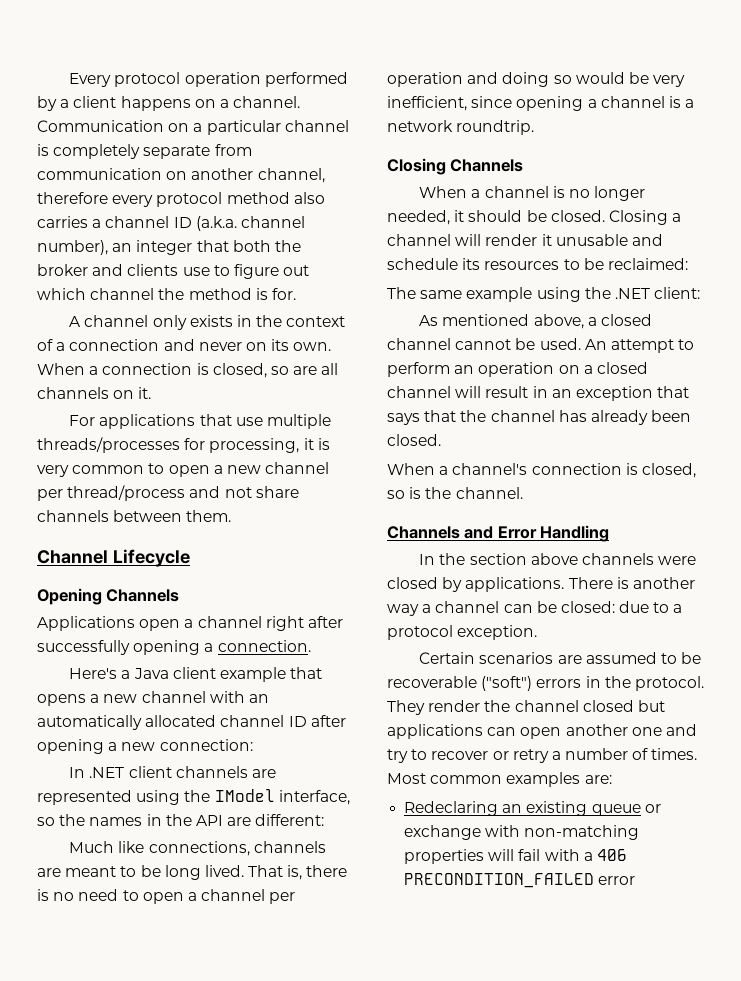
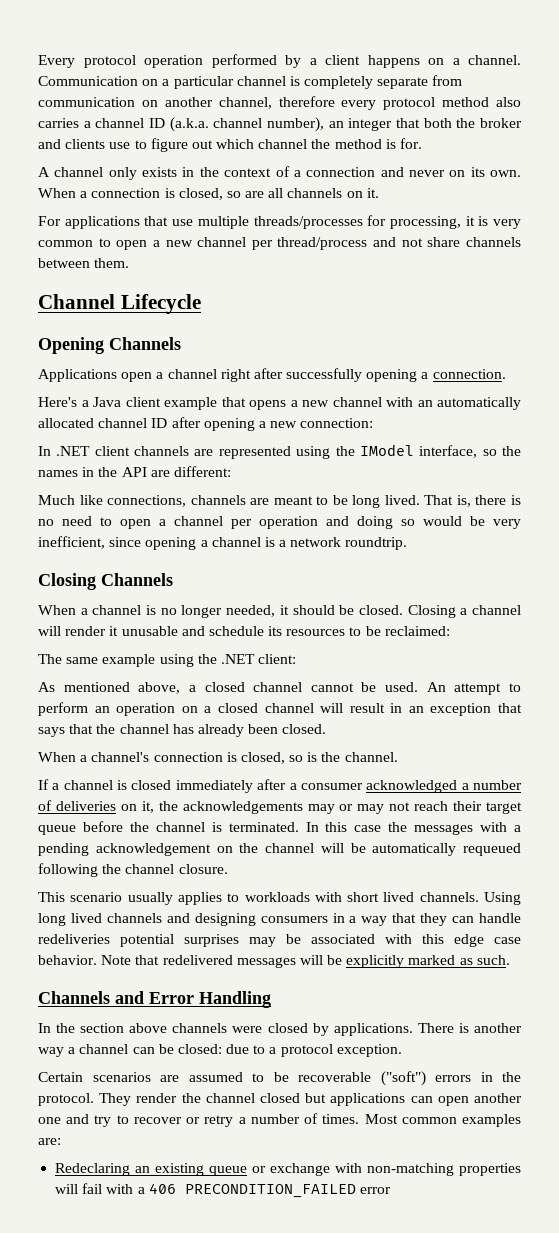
+ If a channel is closed immediately after a consumer acknowledged a number of deliveries on it, the acknowledgements may or may not reach their target queue before the channel is terminated. In this case the messages with a pending acknowledgement on the channel will be automatically requeued following the channel closure.
+ This scenario usually applies to workloads with short lived channels. Using long lived channels and designing consumers in a way that they can handle redeliveries potential surprises may be associated with this edge case behavior. Note that redelivered messages will be explicitly marked as such.

